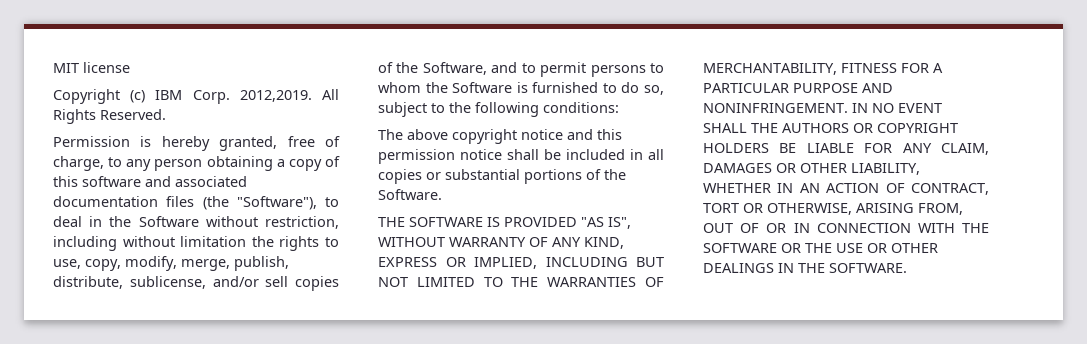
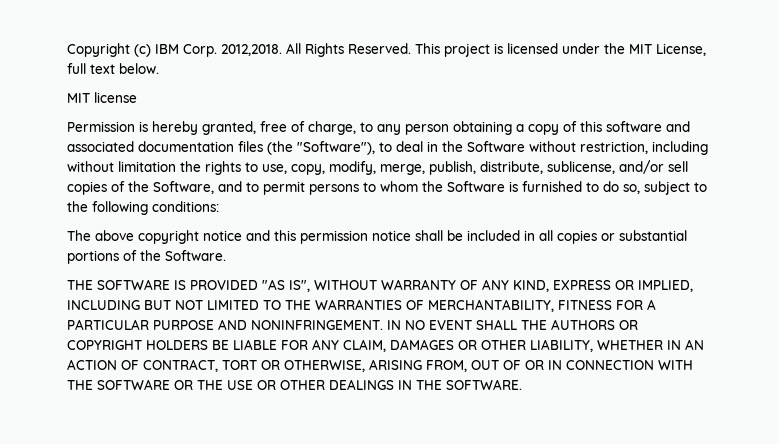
- MIT license
- 2012,2019.
+ 2012,2018.
+ This project is licensed under the MIT License, full text below.
+ MIT license

